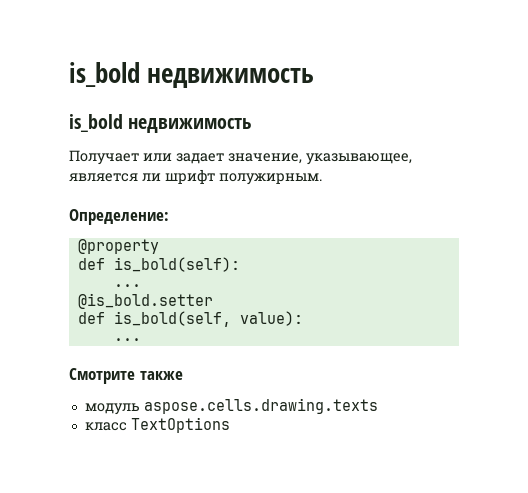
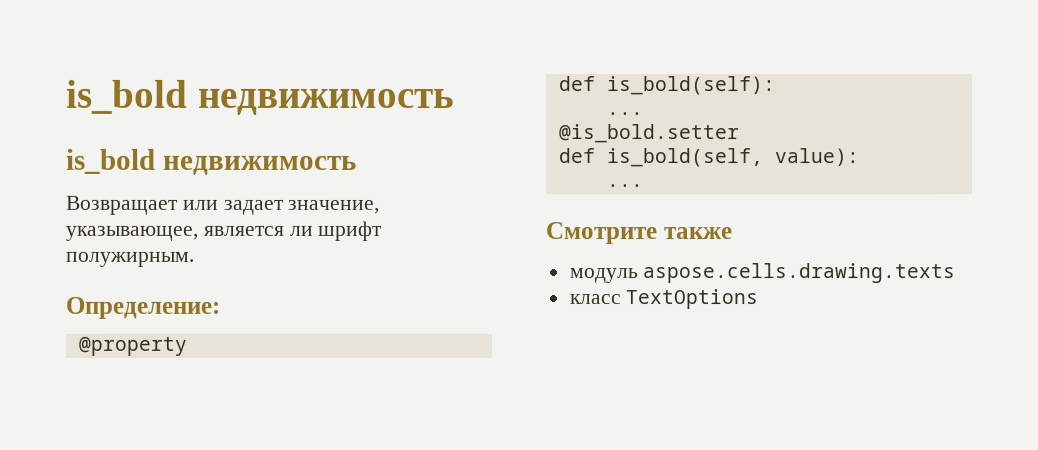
- Получает или задает значение, указывающее, является ли шрифт полужирным.
+ Возвращает или задает значение, указывающее, является ли шрифт полужирным.

